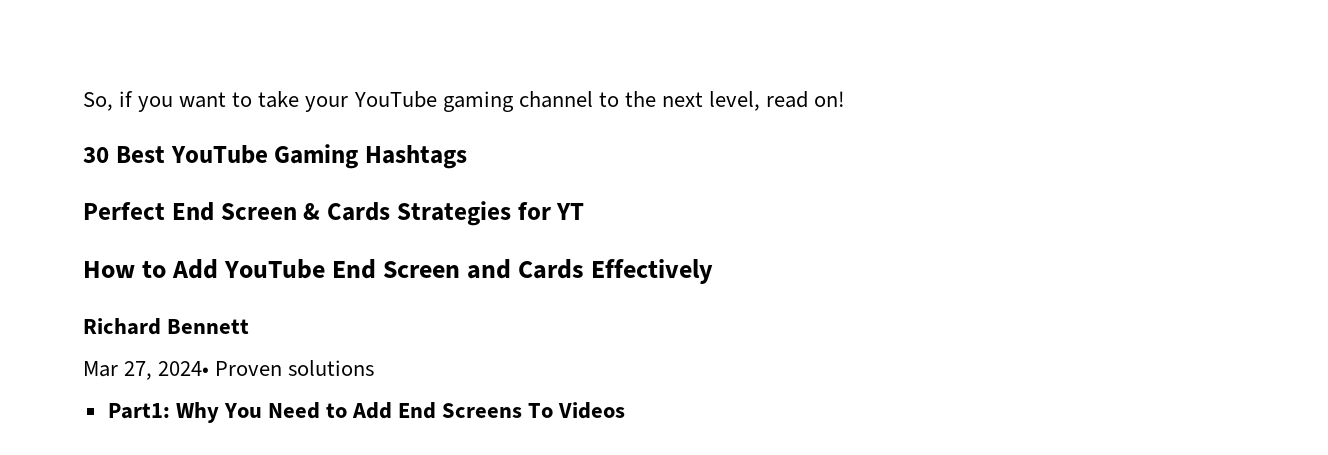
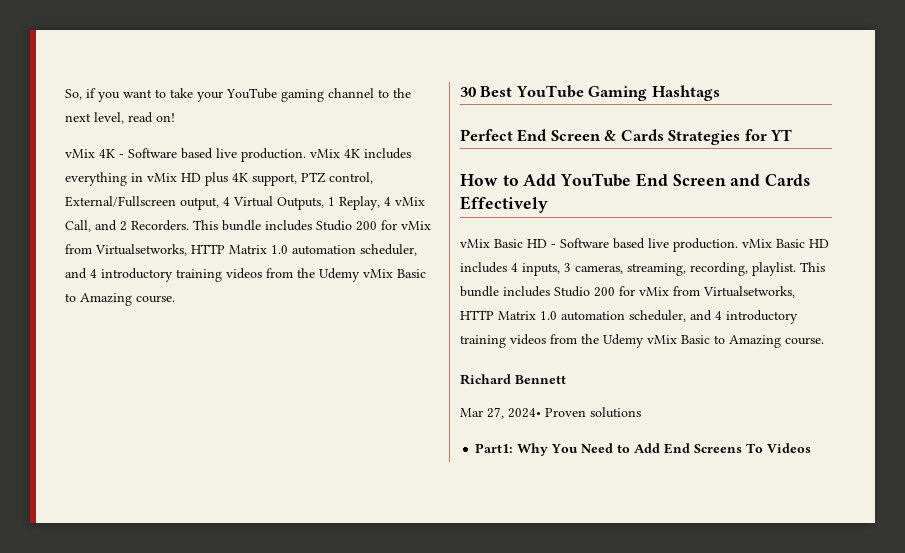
+ vMix 4K - Software based live production. vMix 4K includes everything in vMix HD plus 4K support, PTZ control, External/Fullscreen output, 4 Virtual Outputs, 1 Replay, 4 vMix Call, and 2 Recorders. This bundle includes Studio 200 for vMix from Virtualsetworks, HTTP Matrix 1.0 automation scheduler, and 4 introductory training videos from the Udemy vMix Basic to Amazing course.
+ vMix Basic HD - Software based live production. vMix Basic HD includes 4 inputs, 3 cameras, streaming, recording, playlist. This bundle includes Studio 200 for vMix from Virtualsetworks, HTTP Matrix 1.0 automation scheduler, and 4 introductory training videos from the Udemy vMix Basic to Amazing course.

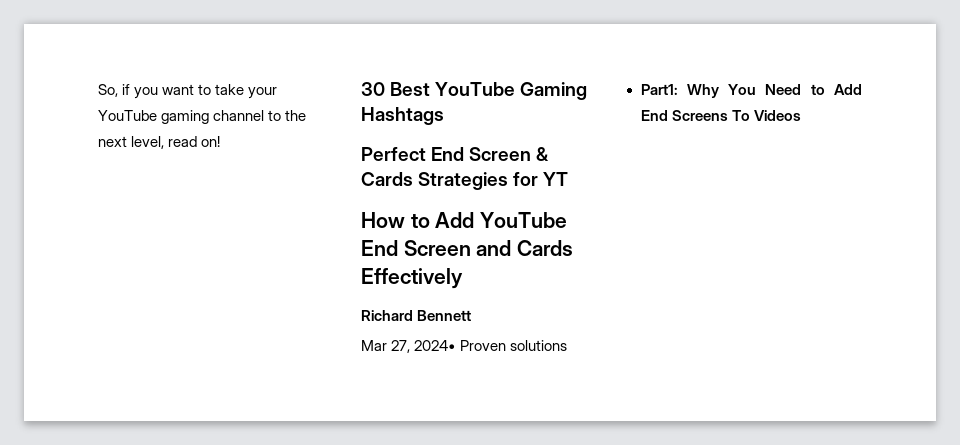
- vMix 4K - Software based live production. vMix 4K includes everything in vMix HD plus 4K support, PTZ control, External/Fullscreen output, 4 Virtual Outputs, 1 Replay, 4 vMix Call, and 2 Recorders. This bundle includes Studio 200 for vMix from Virtualsetworks, HTTP Matrix 1.0 automation scheduler, and 4 introductory training videos from the Udemy vMix Basic to Amazing course.
- vMix Basic HD - Software based live production. vMix Basic HD includes 4 inputs, 3 cameras, streaming, recording, playlist. This bundle includes Studio 200 for vMix from Virtualsetworks, HTTP Matrix 1.0 automation scheduler, and 4 introductory training videos from the Udemy vMix Basic to Amazing course.

